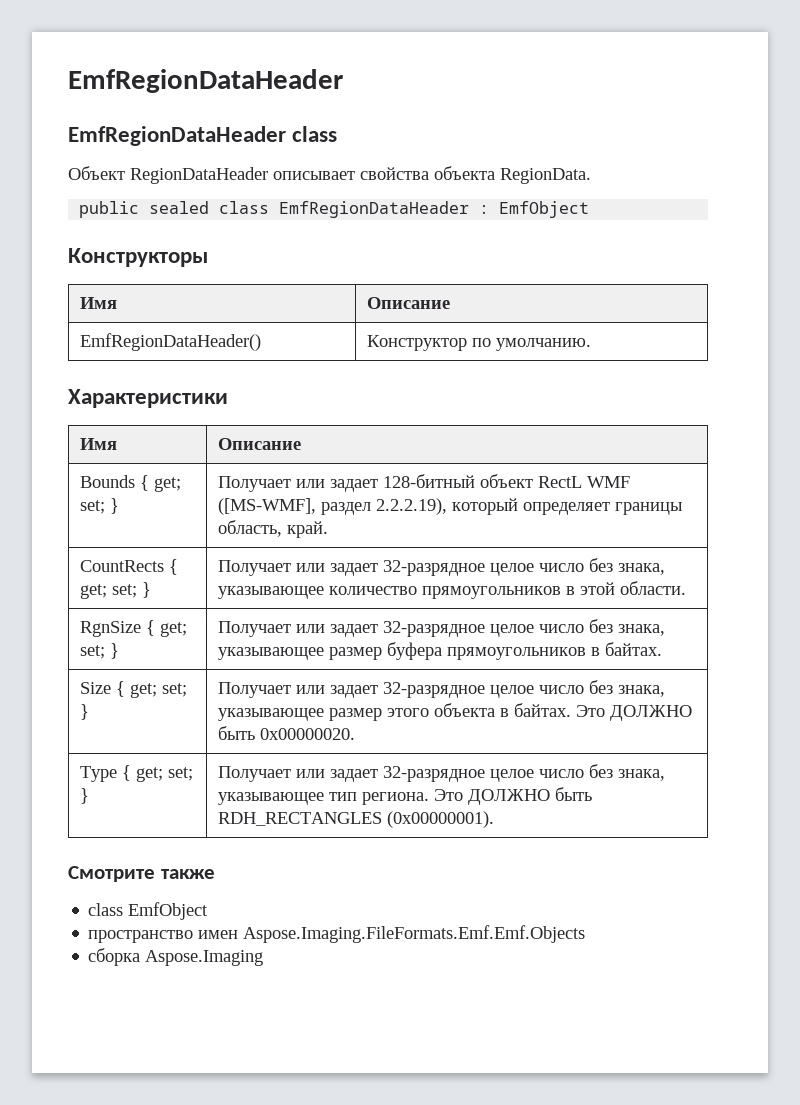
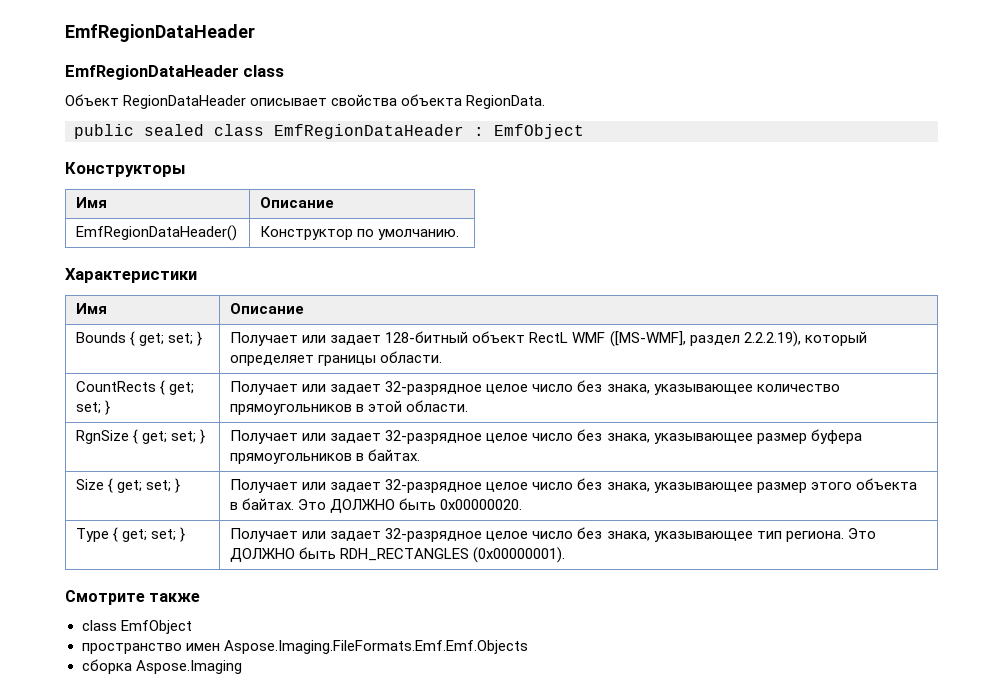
- Bounds { get; set; } | Получает или задает 128-битный объект RectL WMF ([MS-WMF], раздел 2.2.2.19), который определяет границы область, край.
+ Bounds { get; set; } | Получает или задает 128-битный объект RectL WMF ([MS-WMF], раздел 2.2.2.19), который определяет границы области.

